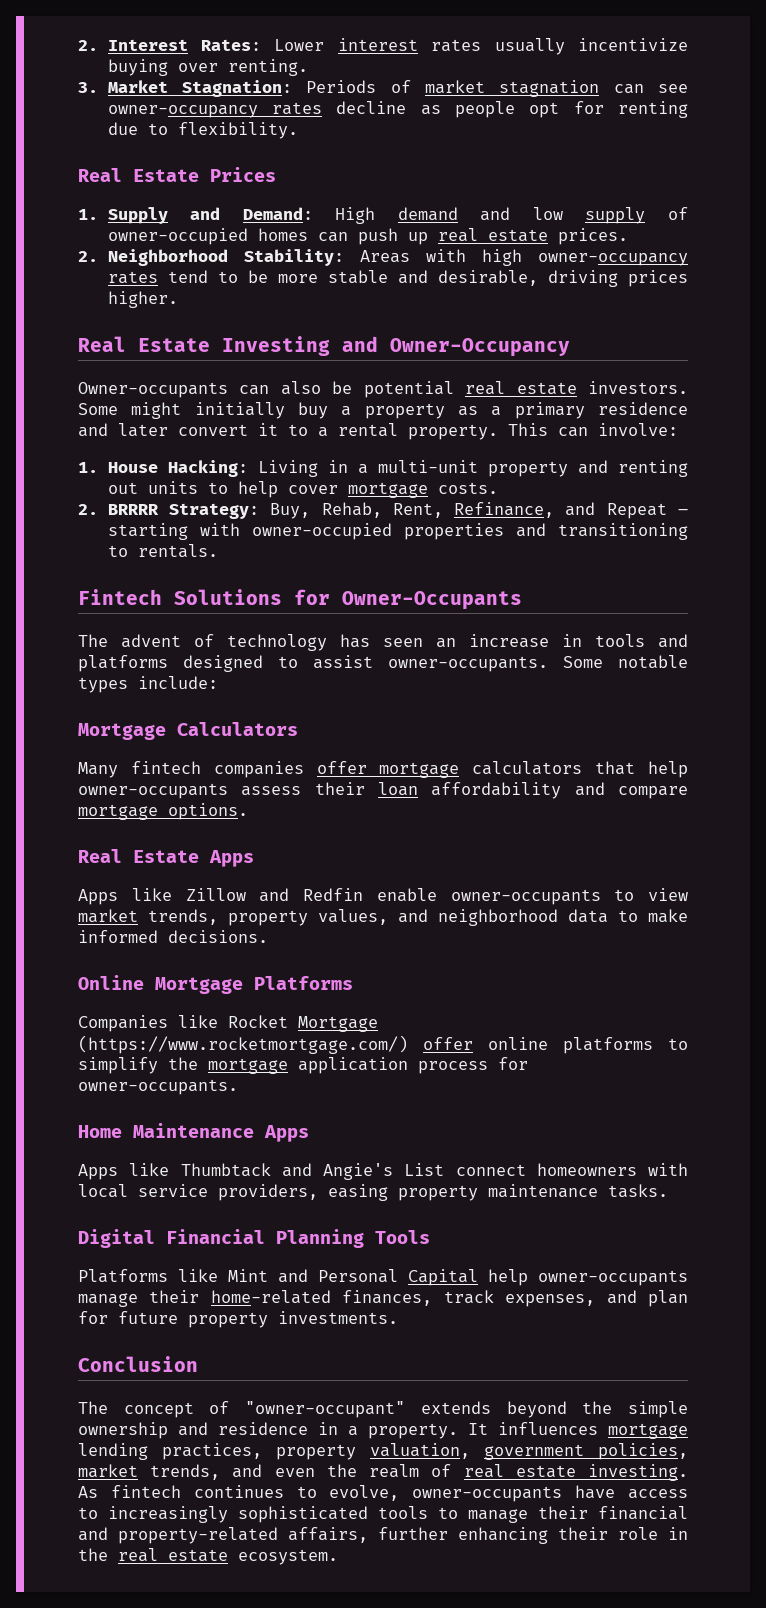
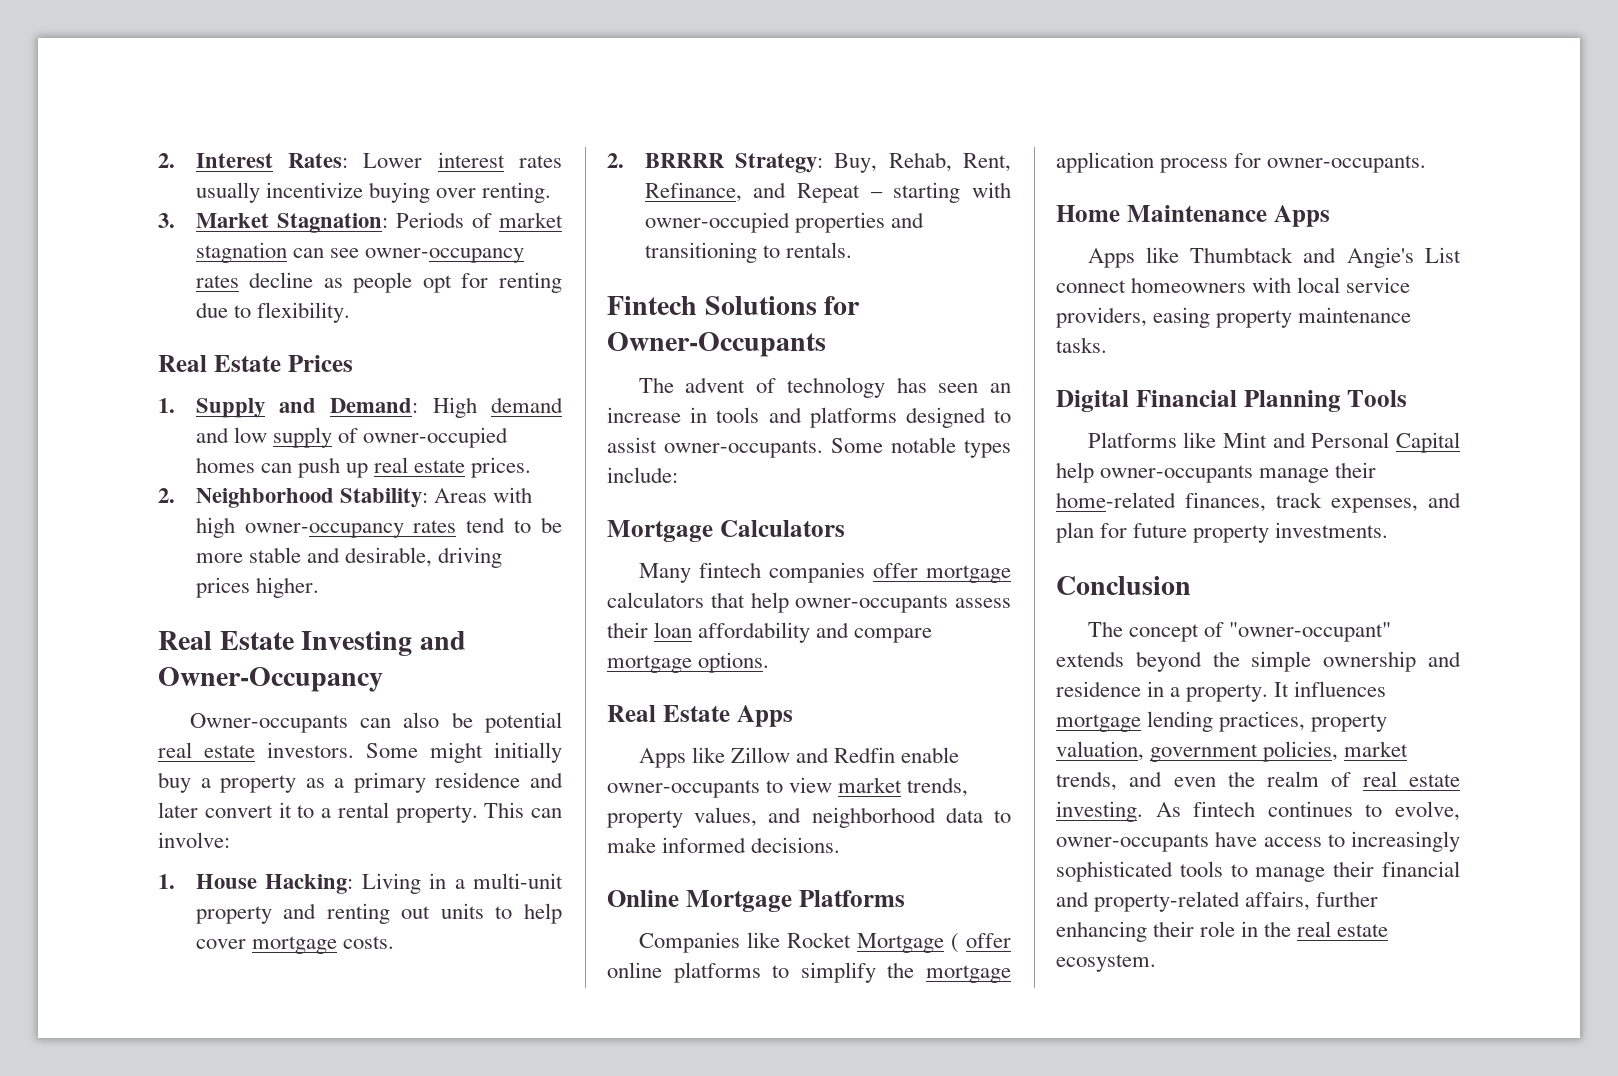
- Companies like Rocket Mortgage (https://www.rocketmortgage.com/) offer online platforms to simplify the mortgage application process for owner-occupants.
+ Companies like Rocket Mortgage ( offer online platforms to simplify the mortgage application process for owner-occupants.

